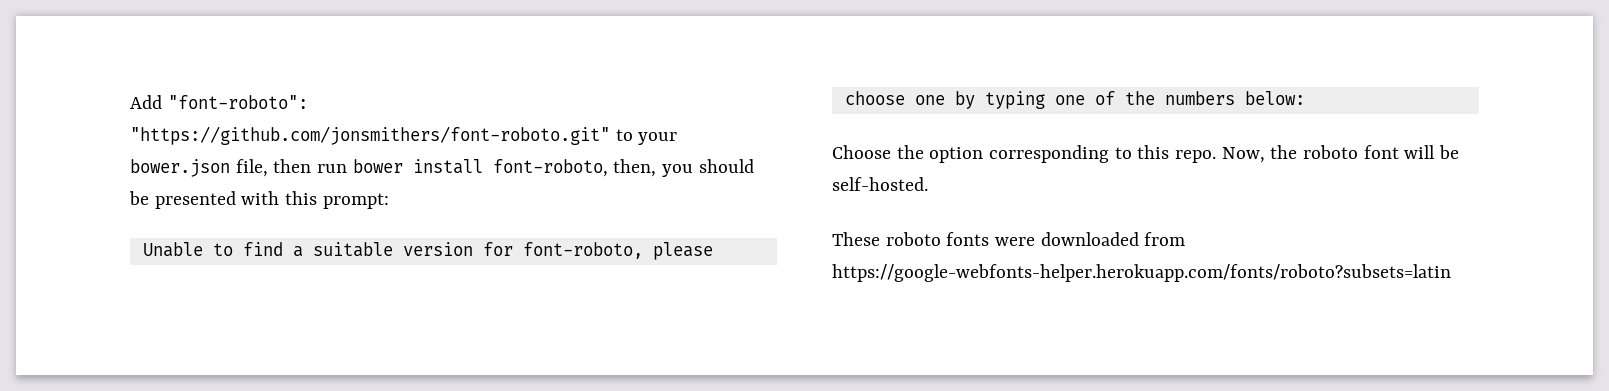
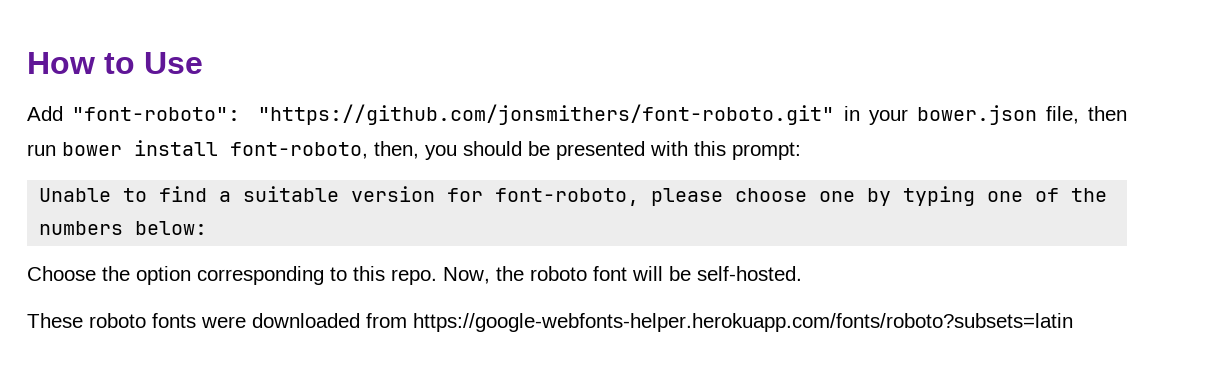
+ How to Use
- Add "font-roboto": "https://github.com/jonsmithers/font-roboto.git" to your bower.json file, then run bower install font-roboto, then, you should be presented with this prompt:
+ Add "font-roboto": "https://github.com/jonsmithers/font-roboto.git" in your bower.json file, then run bower install font-roboto, then, you should be presented with this prompt:

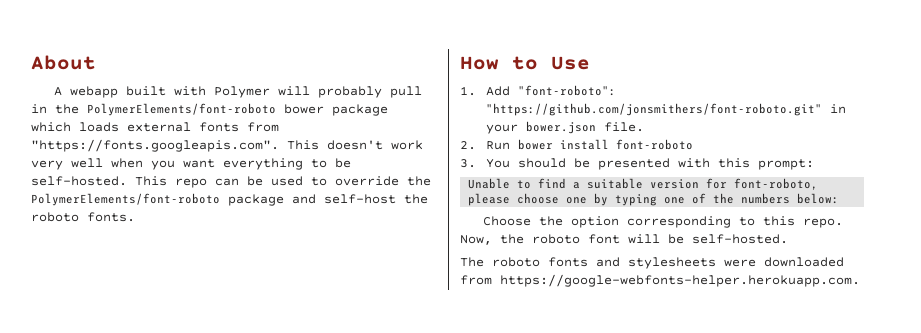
+ About
+ A webapp built with Polymer will probably pull in the PolymerElements/font-roboto bower package which loads external fonts from "https://fonts.googleapis.com". This doesn't work very well when you want everything to be self-hosted. This repo can be used to override the PolymerElements/font-roboto package and self-host the roboto fonts.
- Add "font-roboto": "https://github.com/jonsmithers/font-roboto.git" in your bower.json file, then run bower install font-roboto, then, you should be presented with this prompt:
+ 1. Add "font-roboto": "https://github.com/jonsmithers/font-roboto.git" in your bower.json file.
+ 2. Run bower install font-roboto
+ 3. You should be presented with this prompt:
- These roboto fonts were downloaded from https://google-webfonts-helper.herokuapp.com/fonts/roboto?subsets=latin
+ The roboto fonts and stylesheets were downloaded from https://google-webfonts-helper.herokuapp.com.

